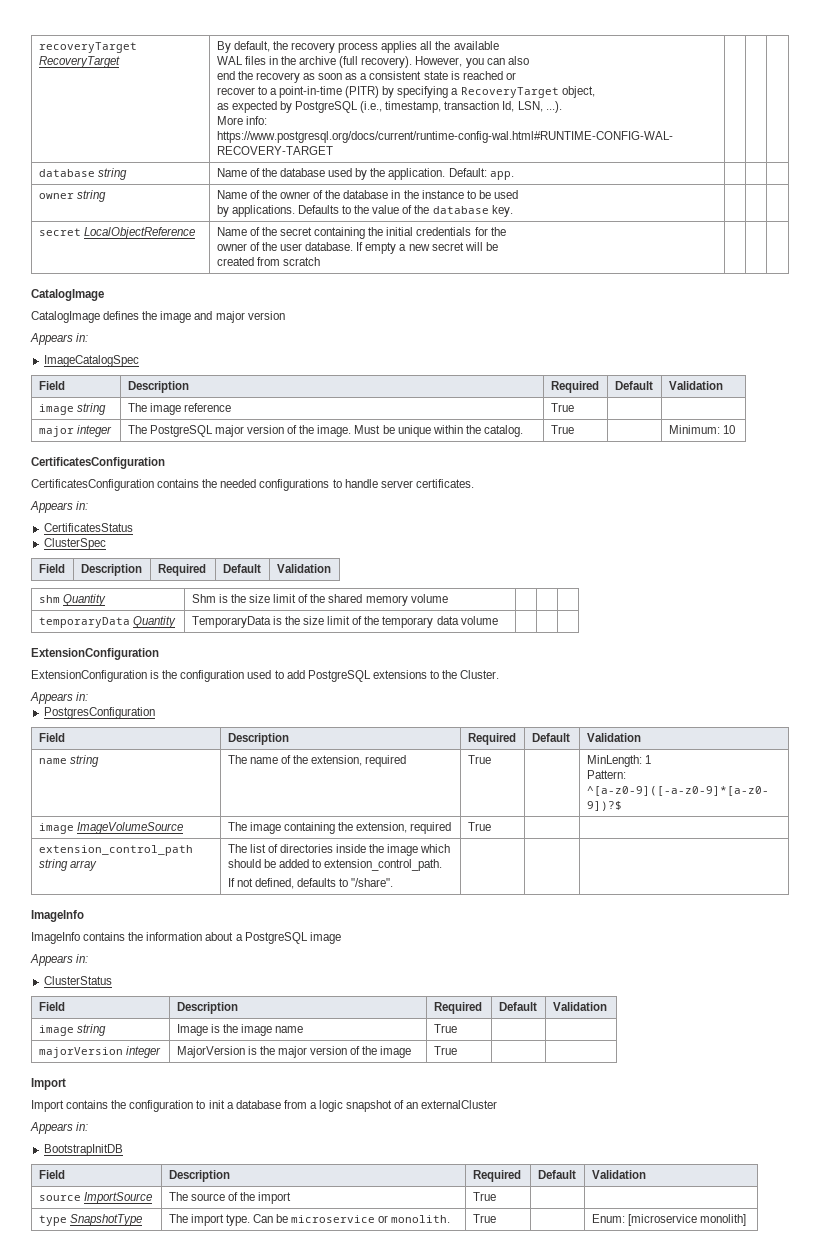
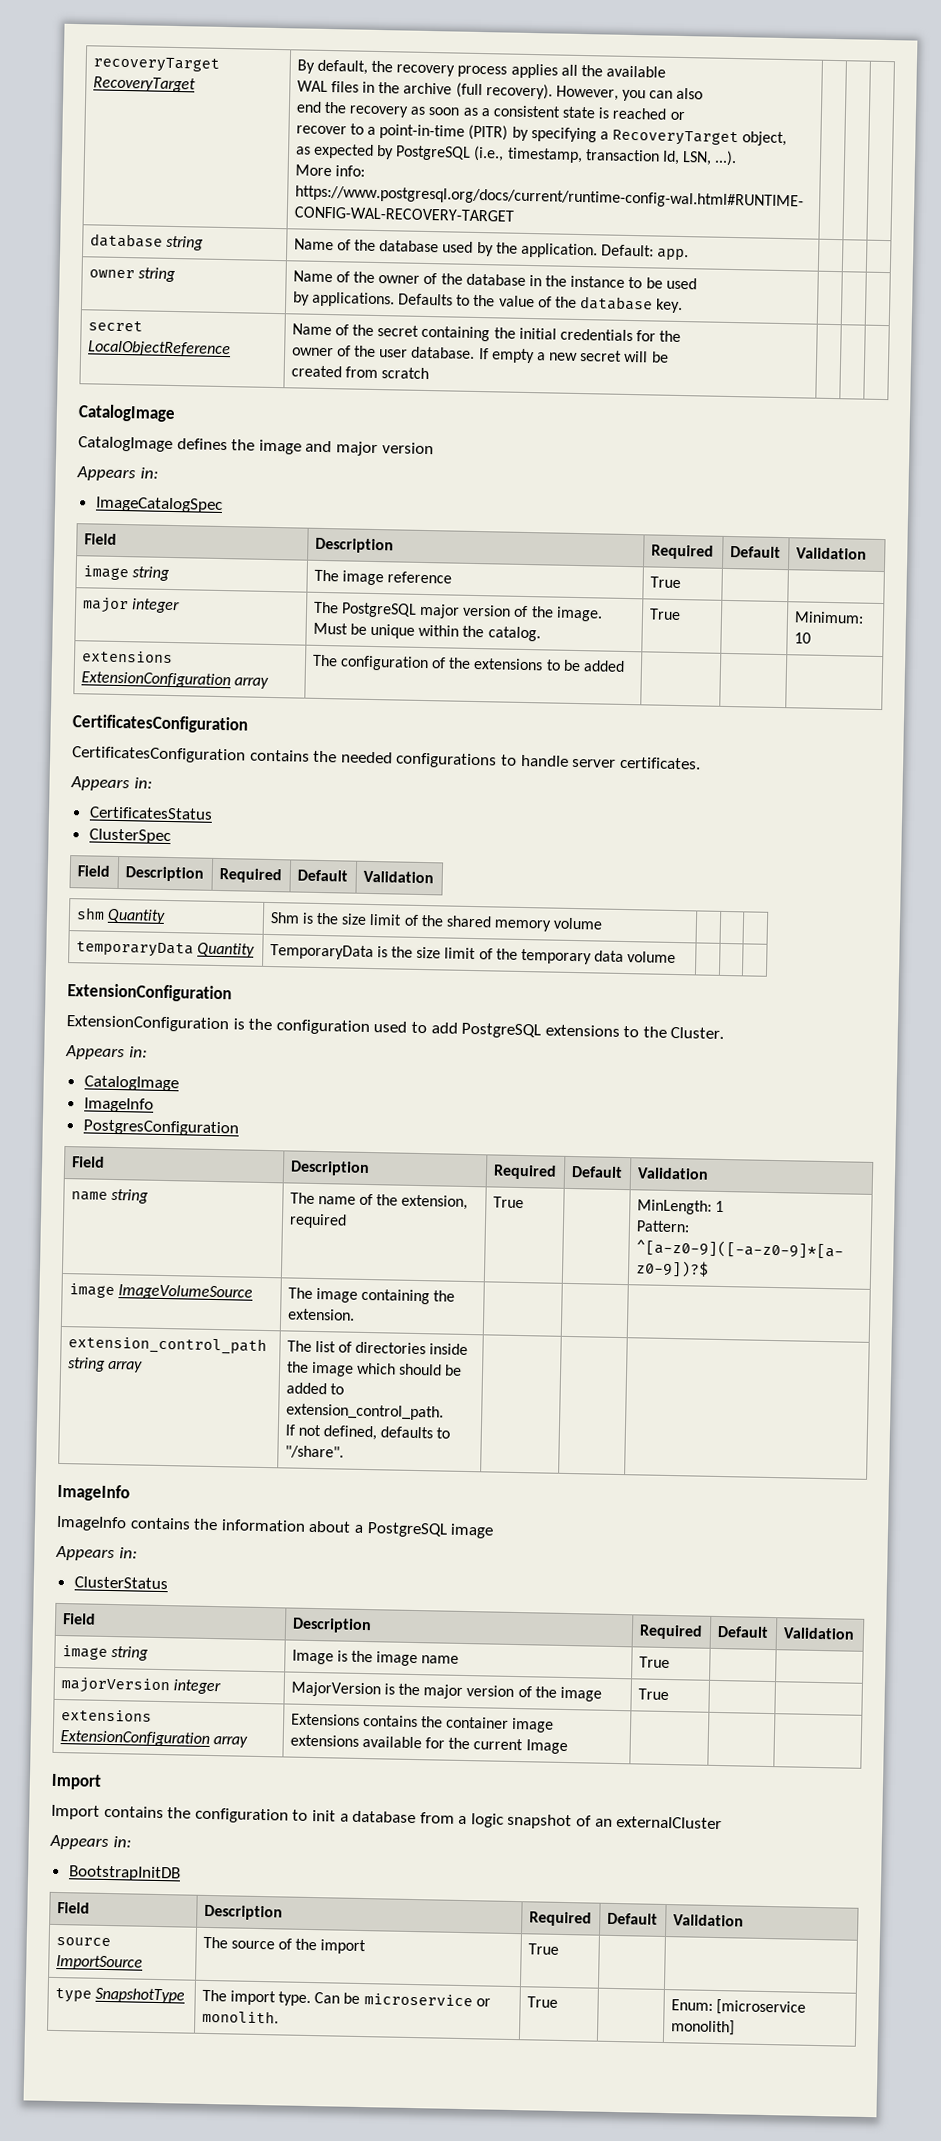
+ extensions ExtensionConfiguration array | The configuration of the extensions to be added | | |
  ExtensionConfiguration is the configuration used to add PostgreSQL extensions to the Cluster.
  Appears in:
+ CatalogImage
+ ImageInfo
- image ImageVolumeSource | The image containing the extension, required | True | |
+ image ImageVolumeSource | The image containing the extension. | | |
+ extensions ExtensionConfiguration array | Extensions contains the container image extensions available for the current Image | | |

